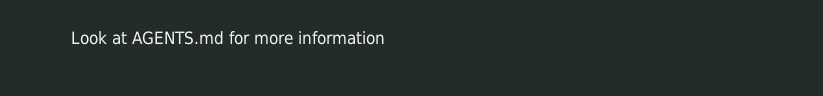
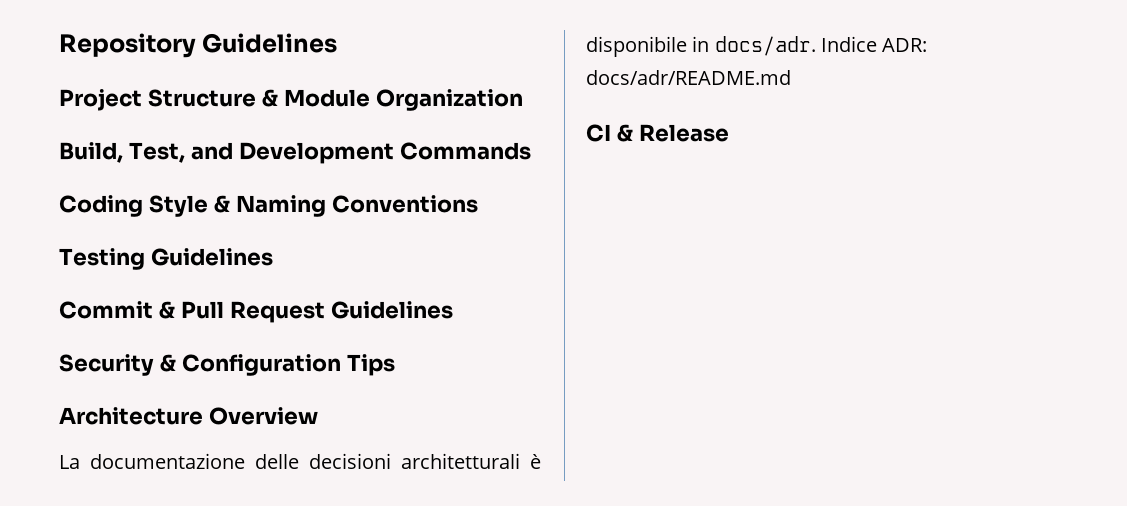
- Look at AGENTS.md for more information
+ Repository Guidelines
+ Project Structure & Module Organization
+ Build, Test, and Development Commands
+ Coding Style & Naming Conventions
+ Testing Guidelines
+ Commit & Pull Request Guidelines
+ Security & Configuration Tips
+ Architecture Overview
+ La documentazione delle decisioni architetturali è disponibile in docs/adr. Indice ADR: docs/adr/README.md
+ CI & Release

